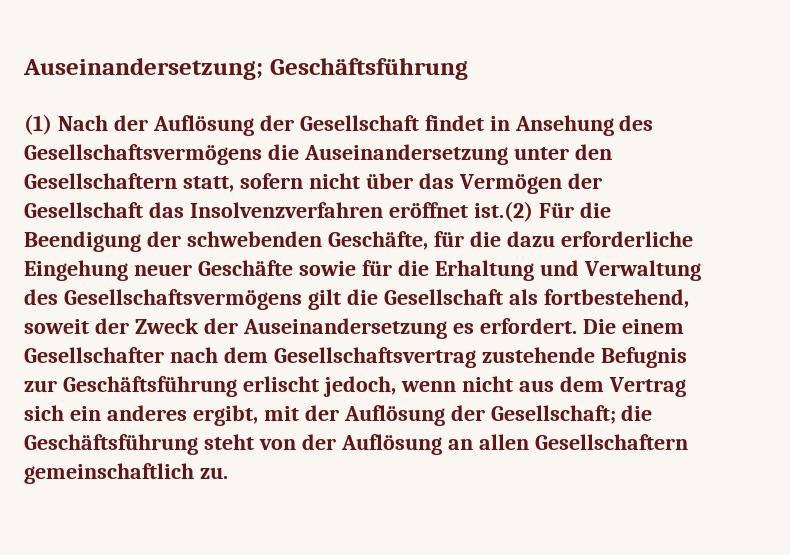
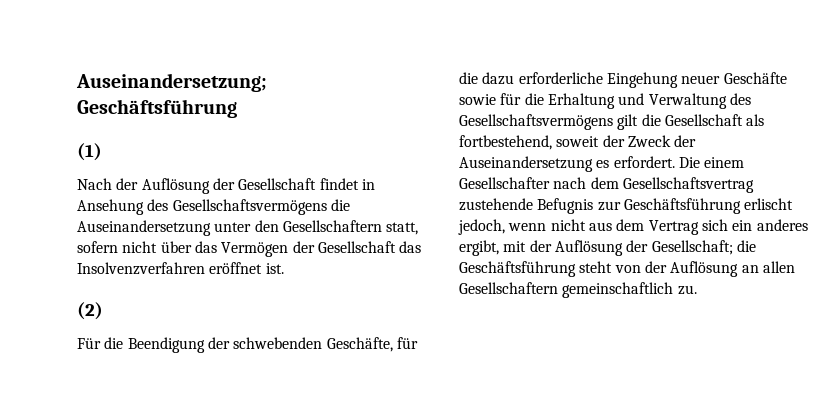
- (1) Nach der Auflösung der Gesellschaft findet in Ansehung des Gesellschaftsvermögens die Auseinandersetzung unter den Gesellschaftern statt, sofern nicht über das Vermögen der Gesellschaft das Insolvenzverfahren eröffnet ist.(2) Für die Beendigung der schwebenden Geschäfte, für die dazu erforderliche Eingehung neuer Geschäfte sowie für die Erhaltung und Verwaltung des Gesellschaftsvermögens gilt die Gesellschaft als fortbestehend, soweit der Zweck der Auseinandersetzung es erfordert.
+ (1)
+ Nach der Auflösung der Gesellschaft findet in Ansehung des Gesellschaftsvermögens die Auseinandersetzung unter den Gesellschaftern statt, sofern nicht über das Vermögen der Gesellschaft das Insolvenzverfahren eröffnet ist.
+ (2)
+ Für die Beendigung der schwebenden Geschäfte, für die dazu erforderliche Eingehung neuer Geschäfte sowie für die Erhaltung und Verwaltung des Gesellschaftsvermögens gilt die Gesellschaft als fortbestehend, soweit der Zweck der Auseinandersetzung es erfordert.

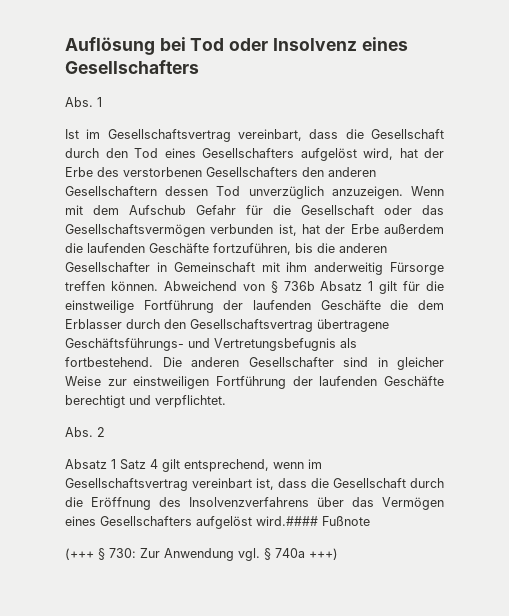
- Auseinandersetzung; Geschäftsführung
- (1)
- Nach der Auflösung der Gesellschaft findet in Ansehung des Gesellschaftsvermögens die Auseinandersetzung unter den Gesellschaftern statt, sofern nicht über das Vermögen der Gesellschaft das Insolvenzverfahren eröffnet ist.
- (2)
- Für die Beendigung der schwebenden Geschäfte, für die dazu erforderliche Eingehung neuer Geschäfte sowie für die Erhaltung und Verwaltung des Gesellschaftsvermögens gilt die Gesellschaft als fortbestehend, soweit der Zweck der Auseinandersetzung es erfordert. Die einem Gesellschafter nach dem Gesellschaftsvertrag zustehende Befugnis zur Geschäftsführung erlischt jedoch, wenn nicht aus dem Vertrag sich ein anderes ergibt, mit der Auflösung der Gesellschaft; die Geschäftsführung steht von der Auflösung an allen Gesellschaftern gemeinschaftlich zu.
+ Auflösung bei Tod oder Insolvenz eines Gesellschafters
+ Abs. 1
+ Ist im Gesellschaftsvertrag vereinbart, dass die Gesellschaft durch den Tod eines Gesellschafters aufgelöst wird, hat der Erbe des verstorbenen Gesellschafters den anderen Gesellschaftern dessen Tod unverzüglich anzuzeigen. Wenn mit dem Aufschub Gefahr für die Gesellschaft oder das Gesellschaftsvermögen verbunden ist, hat der Erbe außerdem die laufenden Geschäfte fortzuführen, bis die anderen Gesellschafter in Gemeinschaft mit ihm anderweitig Fürsorge treffen können. Abweichend von § 736b Absatz 1 gilt für die einstweilige Fortführung der laufenden Geschäfte die dem Erblasser durch den Gesellschaftsvertrag übertragene Geschäftsführungs- und Vertretungsbefugnis als fortbestehend. Die anderen Gesellschafter sind in gleicher Weise zur einstweiligen Fortführung der laufenden Geschäfte berechtigt und verpflichtet.
+ Abs. 2
+ Absatz 1 Satz 4 gilt entsprechend, wenn im Gesellschaftsvertrag vereinbart ist, dass die Gesellschaft durch die Eröffnung des Insolvenzverfahrens über das Vermögen eines Gesellschafters aufgelöst wird.#### Fußnote
+ (+++ § 730: Zur Anwendung vgl. § 740a +++)

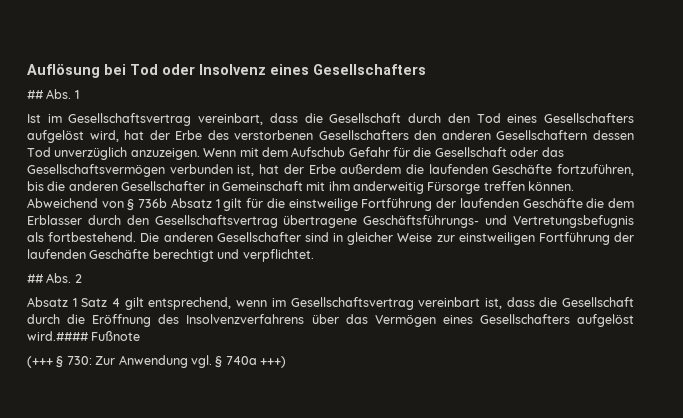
- Abs. 1
+ ## Abs. 1
- Abs. 2
+ ## Abs. 2

